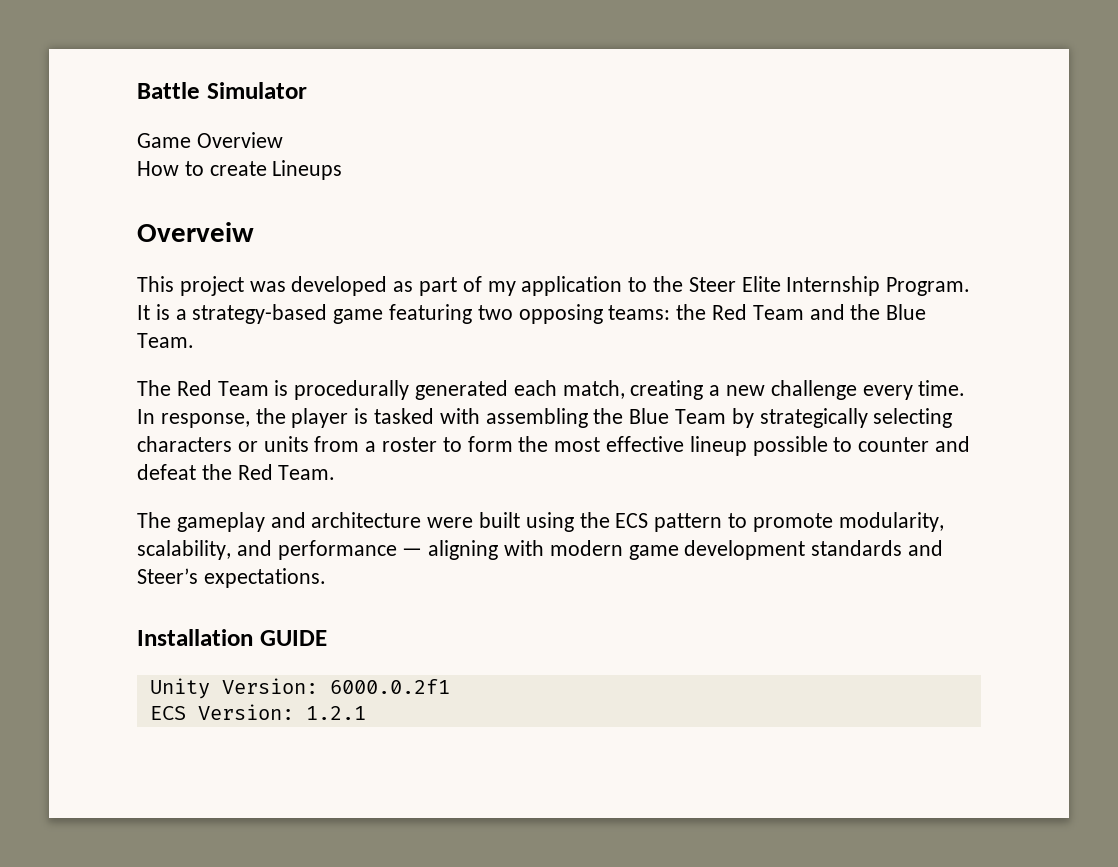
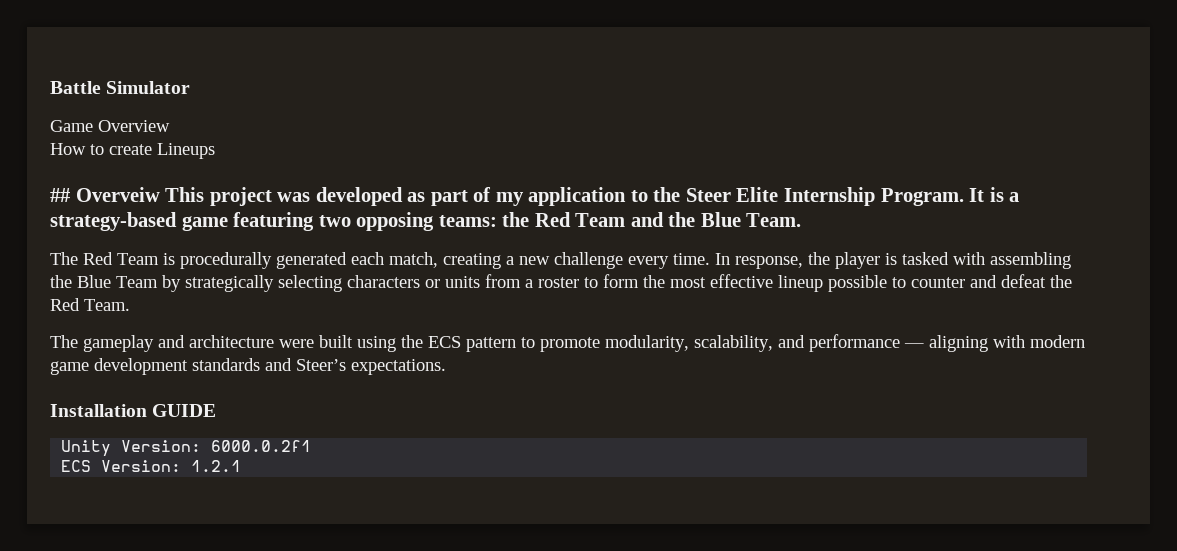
- Overveiw
- This project was developed as part of my application to the Steer Elite Internship Program.
+ ## Overveiw This project was developed as part of my application to the Steer Elite Internship Program.

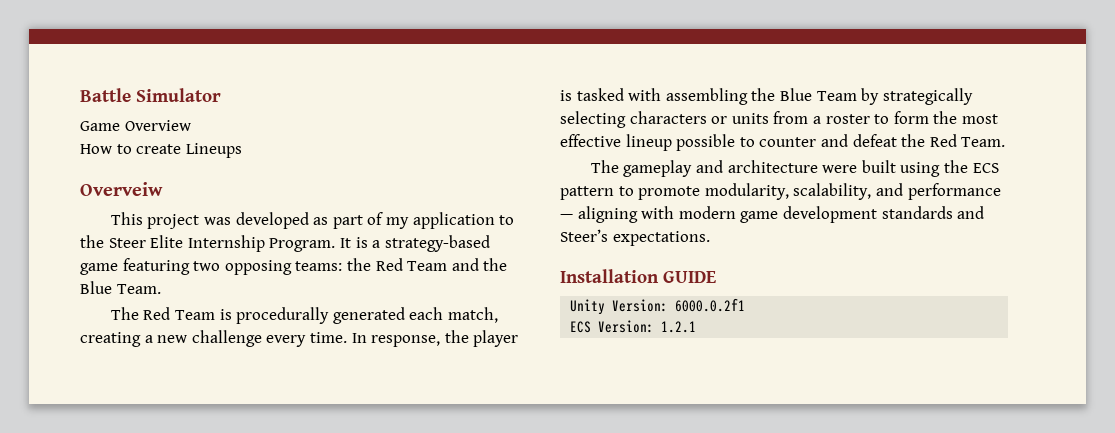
- ## Overveiw This project was developed as part of my application to the Steer Elite Internship Program.
+ Overveiw
+ This project was developed as part of my application to the Steer Elite Internship Program.

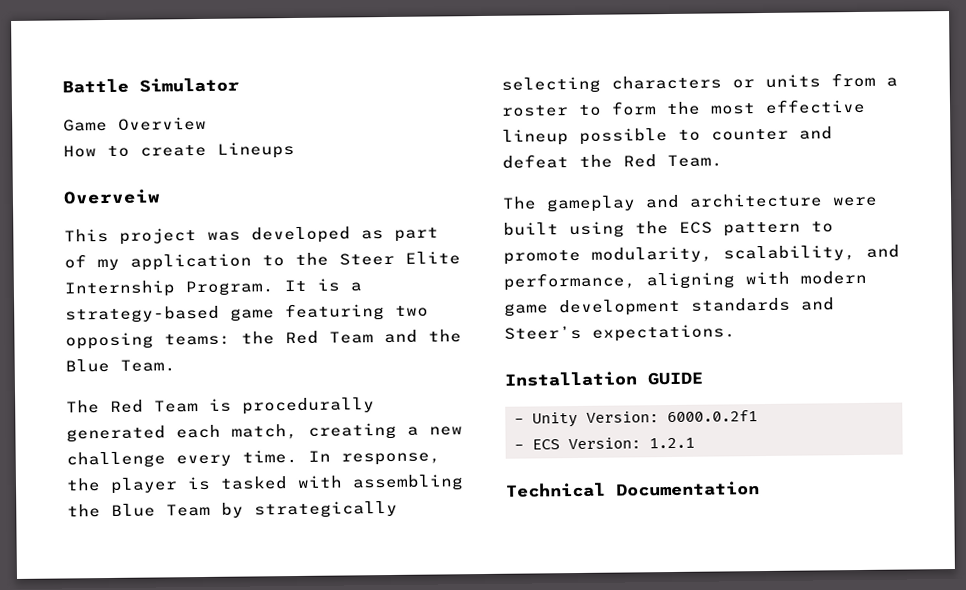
- The gameplay and architecture were built using the ECS pattern to promote modularity, scalability, and performance — aligning with modern game development standards and Steer’s expectations.
+ The gameplay and architecture were built using the ECS pattern to promote modularity, scalability, and performance, aligning with modern game development standards and Steer’s expectations.
- Unity Version: 6000.0.2f1
+ - Unity Version: 6000.0.2f1
- ECS Version: 1.2.1
+ - ECS Version: 1.2.1
+ Technical Documentation

